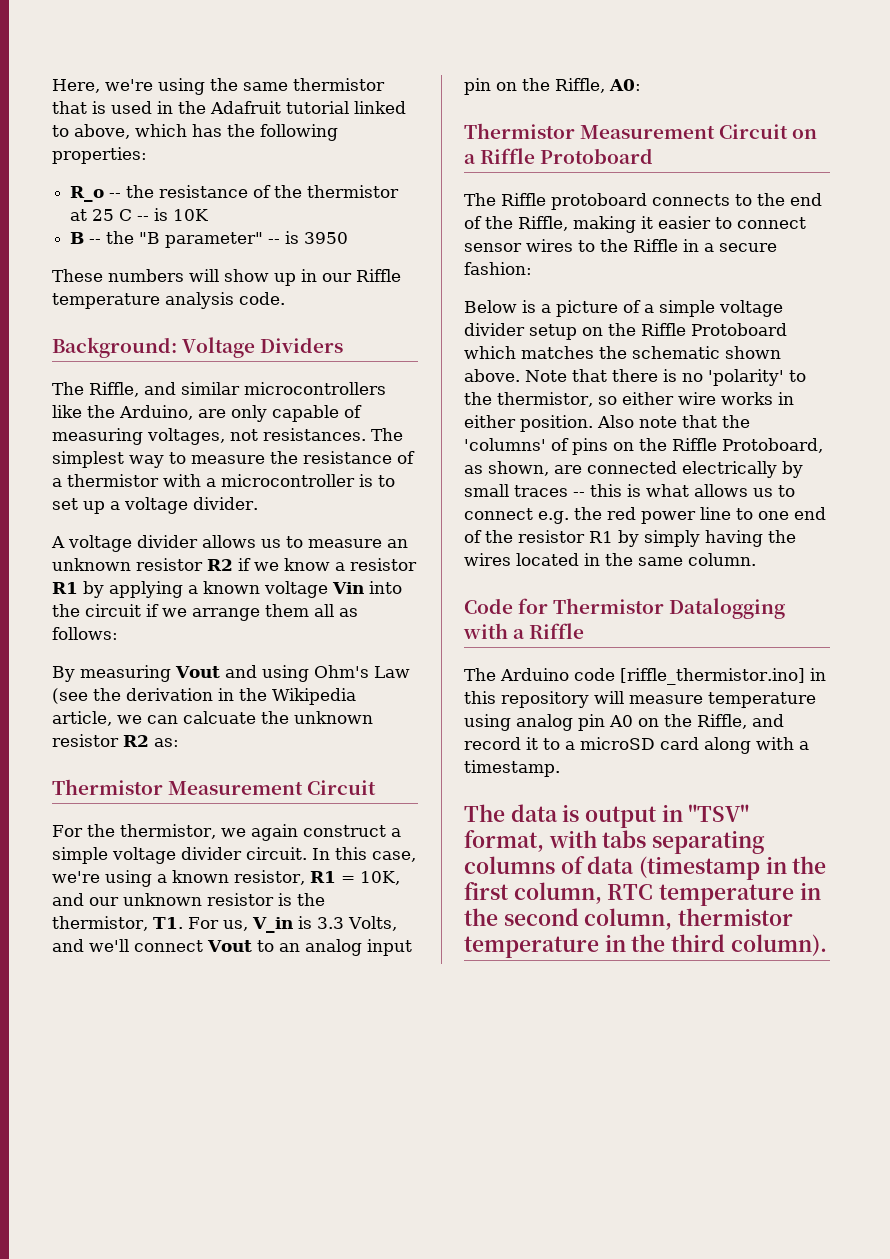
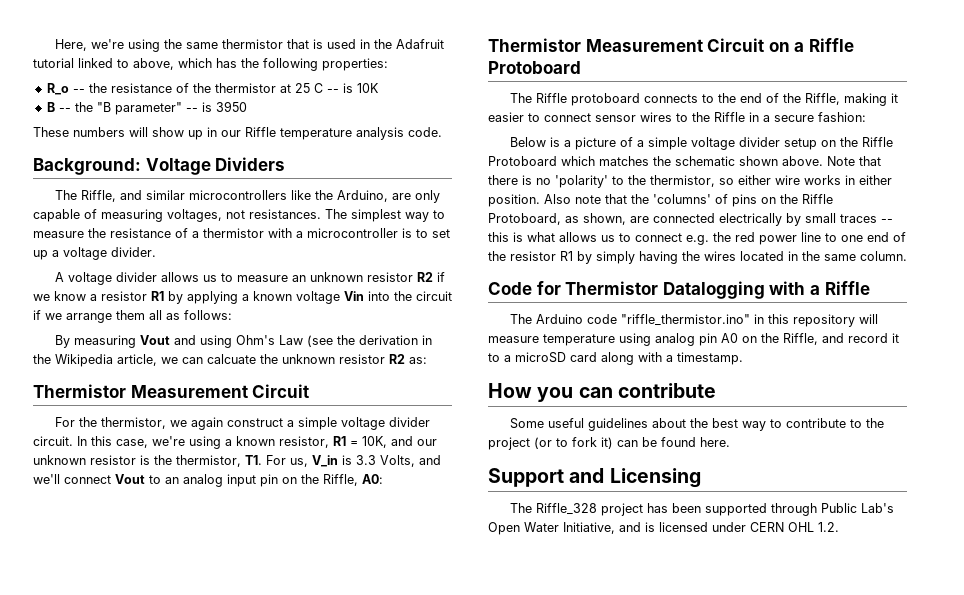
- The Arduino code [riffle_thermistor.ino] in this repository will measure temperature using analog pin A0 on the Riffle, and record it to a microSD card along with a timestamp.
+ The Arduino code "riffle_thermistor.ino" in this repository will measure temperature using analog pin A0 on the Riffle, and record it to a microSD card along with a timestamp.
- The data is output in "TSV" format, with tabs separating columns of data (timestamp in the first column, RTC temperature in the second column, thermistor temperature in the third column).
+ How you can contribute
+ Some useful guidelines about the best way to contribute to the project (or to fork it) can be found here.
+ Support and Licensing
+ The Riffle_328 project has been supported through Public Lab's Open Water Initiative, and is licensed under CERN OHL 1.2.

